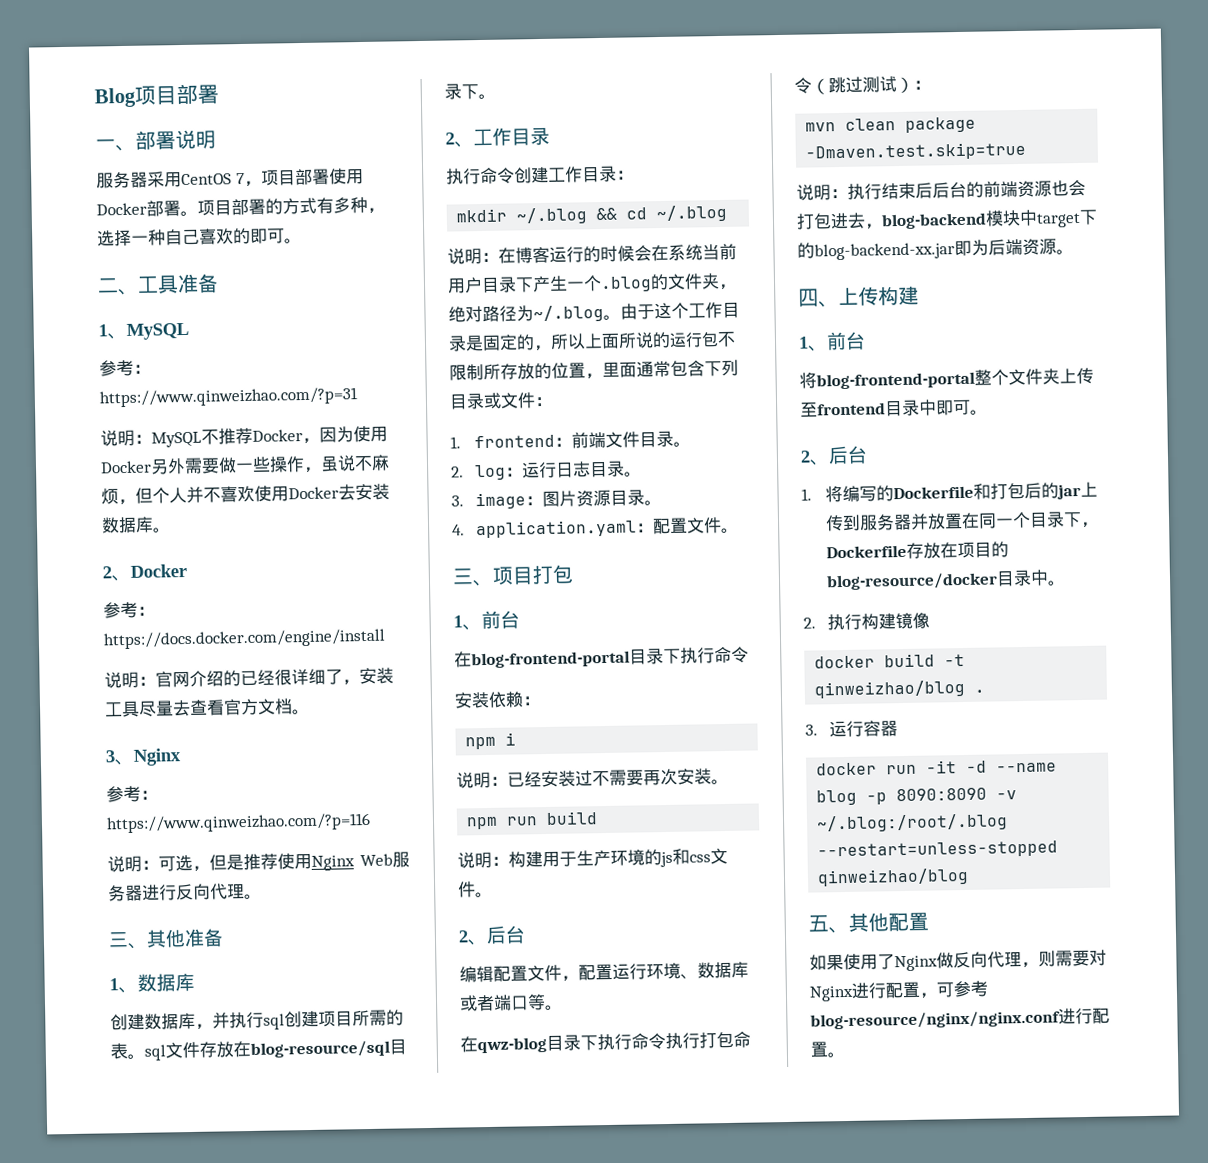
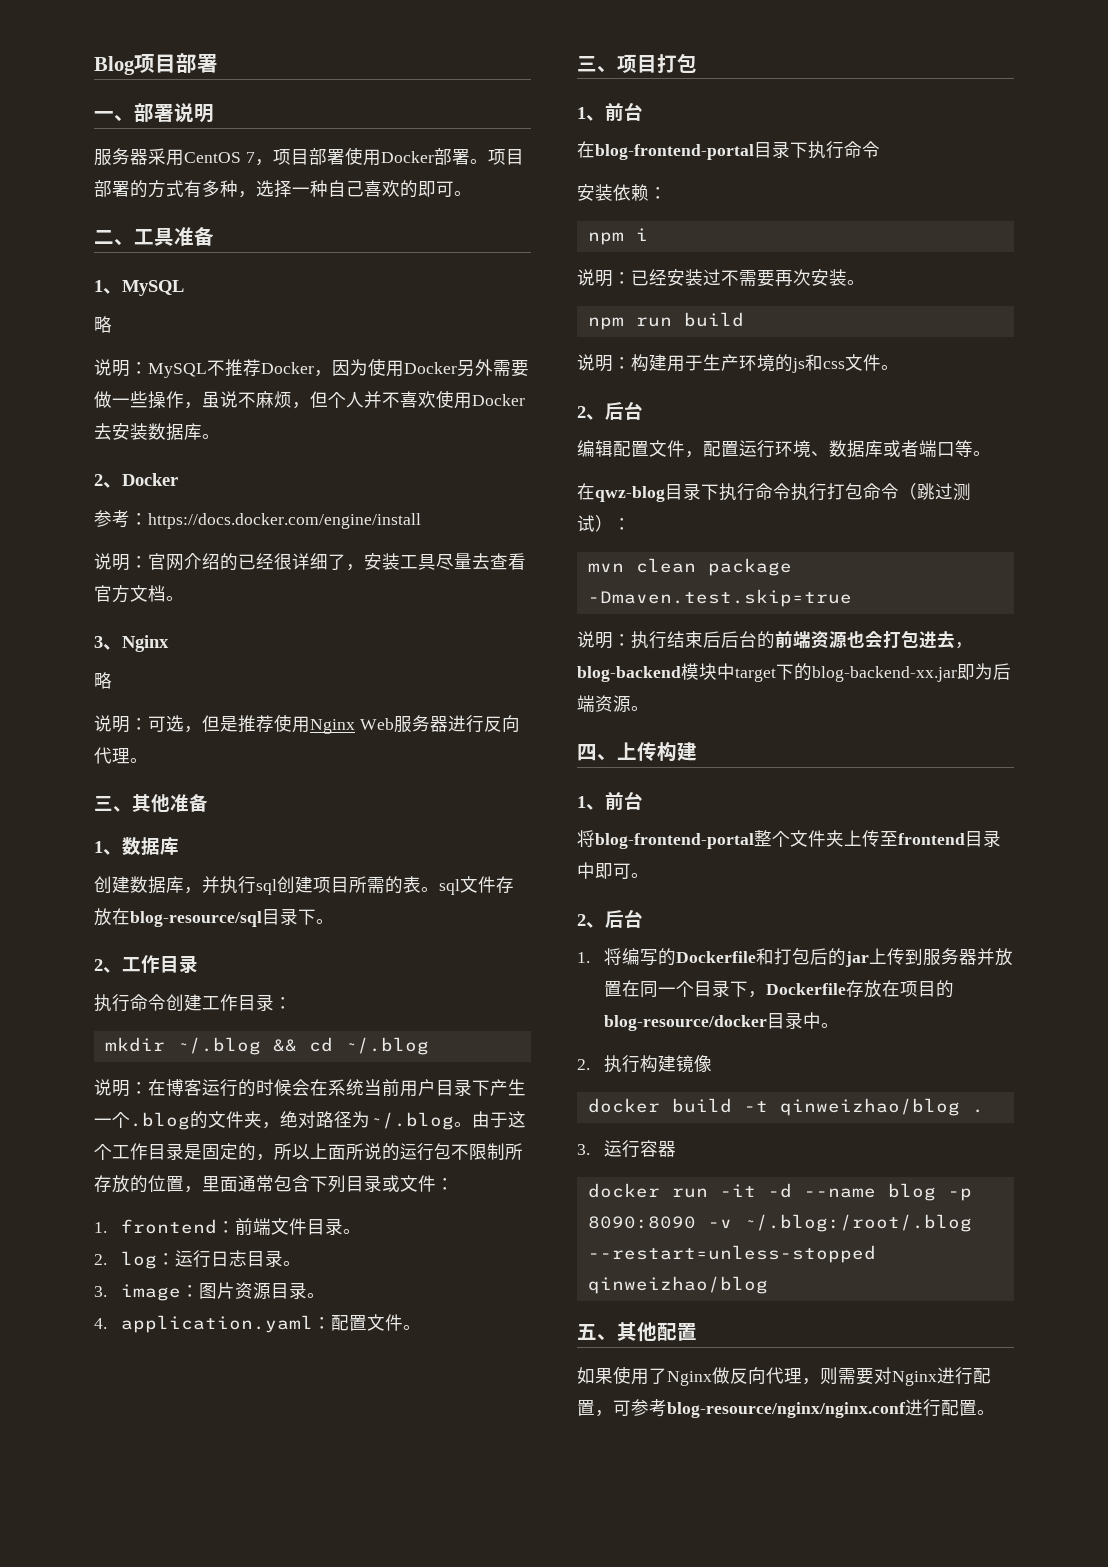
  1、MySQL
- 参考：https://www.qinweizhao.com/?p=31
+ 略
  3、Nginx
- 参考：https://www.qinweizhao.com/?p=116
+ 略

